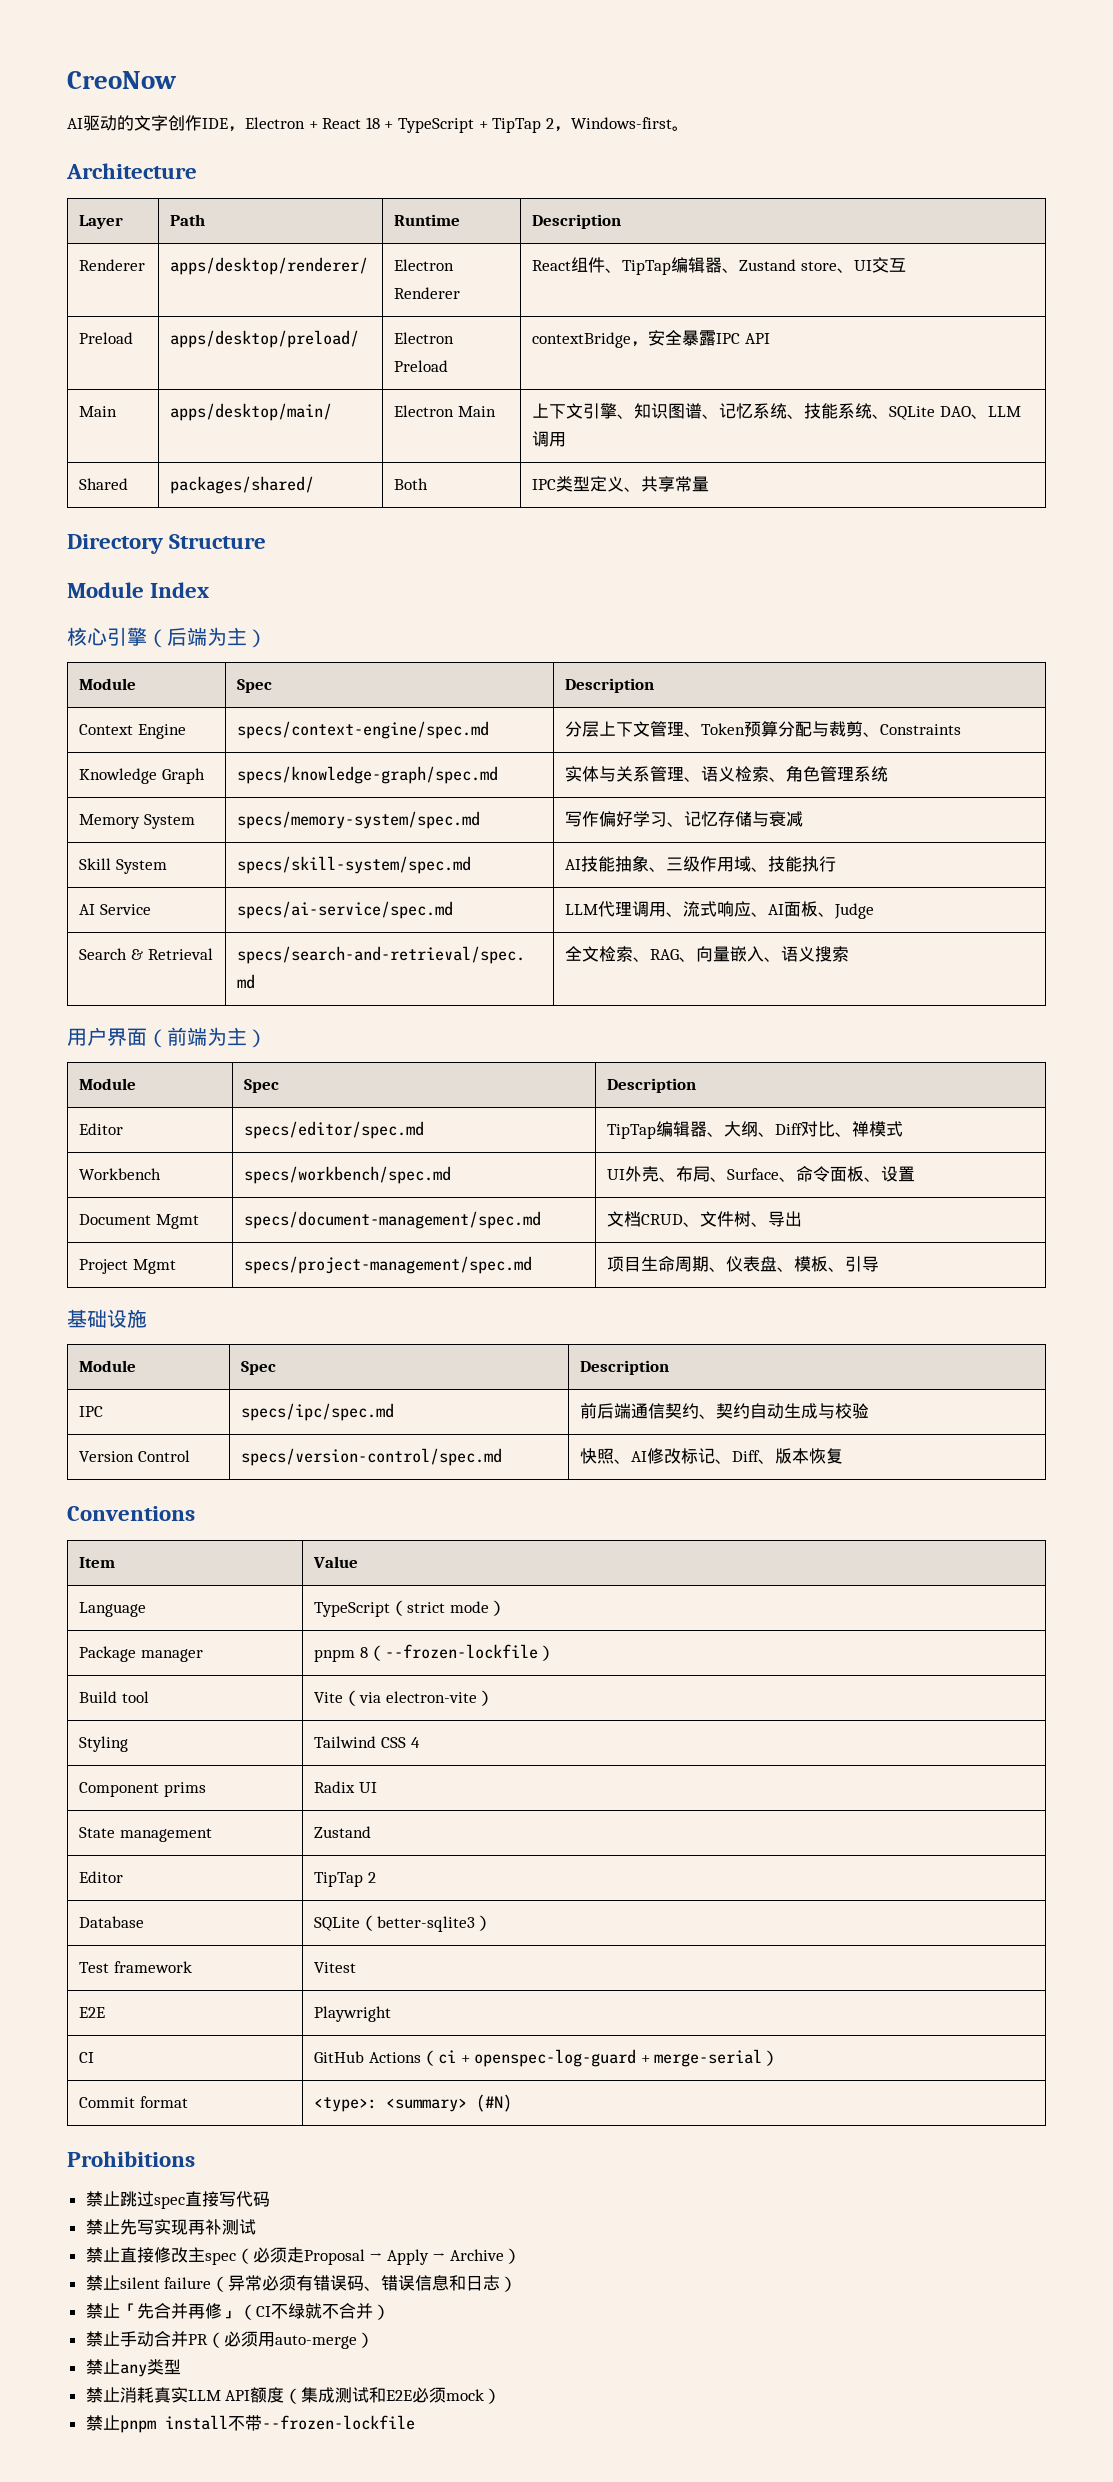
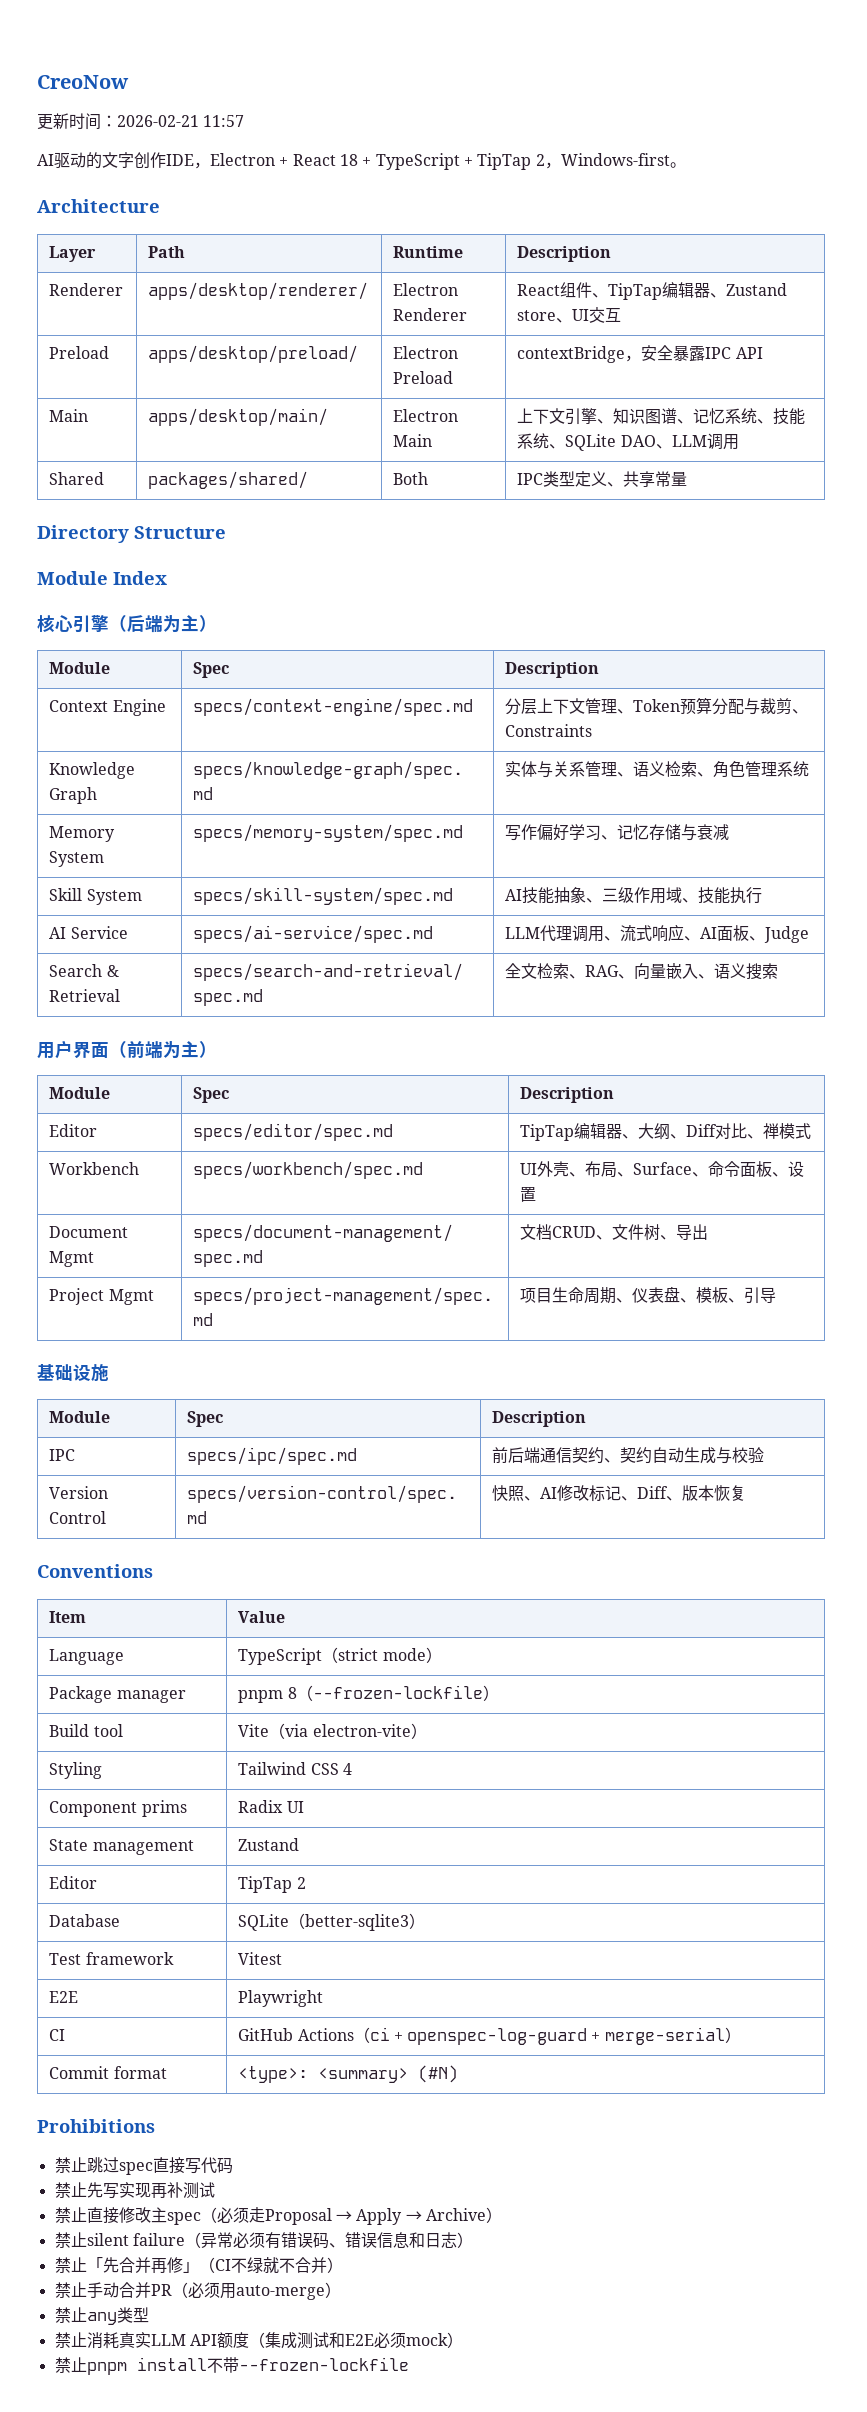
+ 更新时间：2026-02-21 11:57

